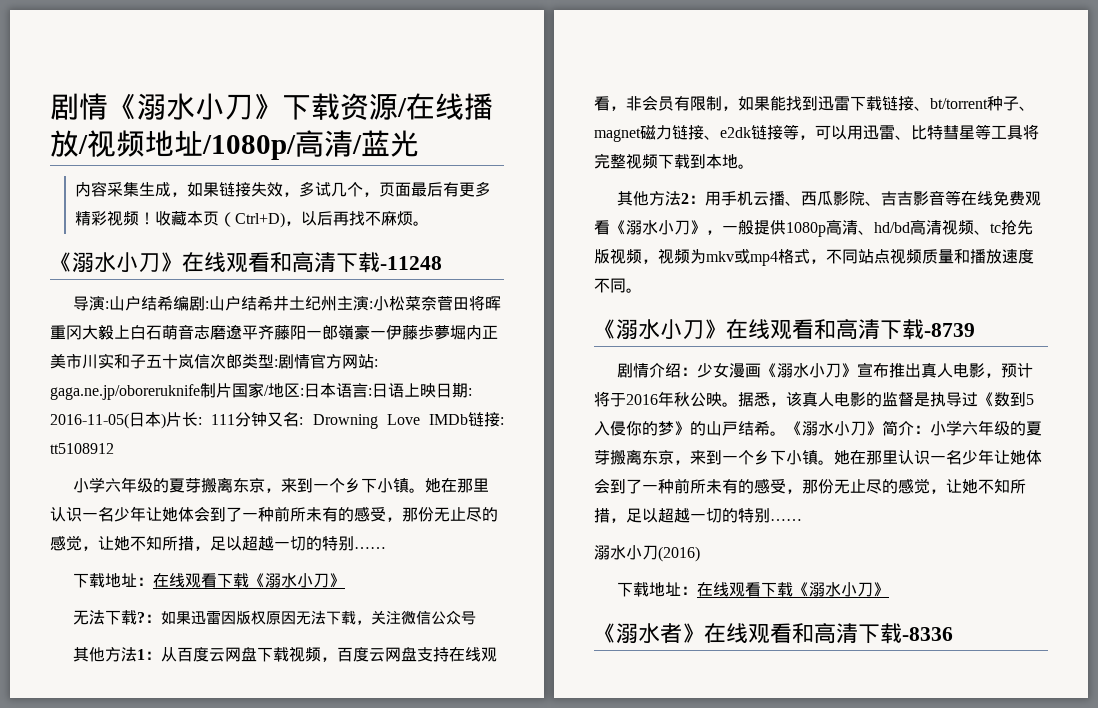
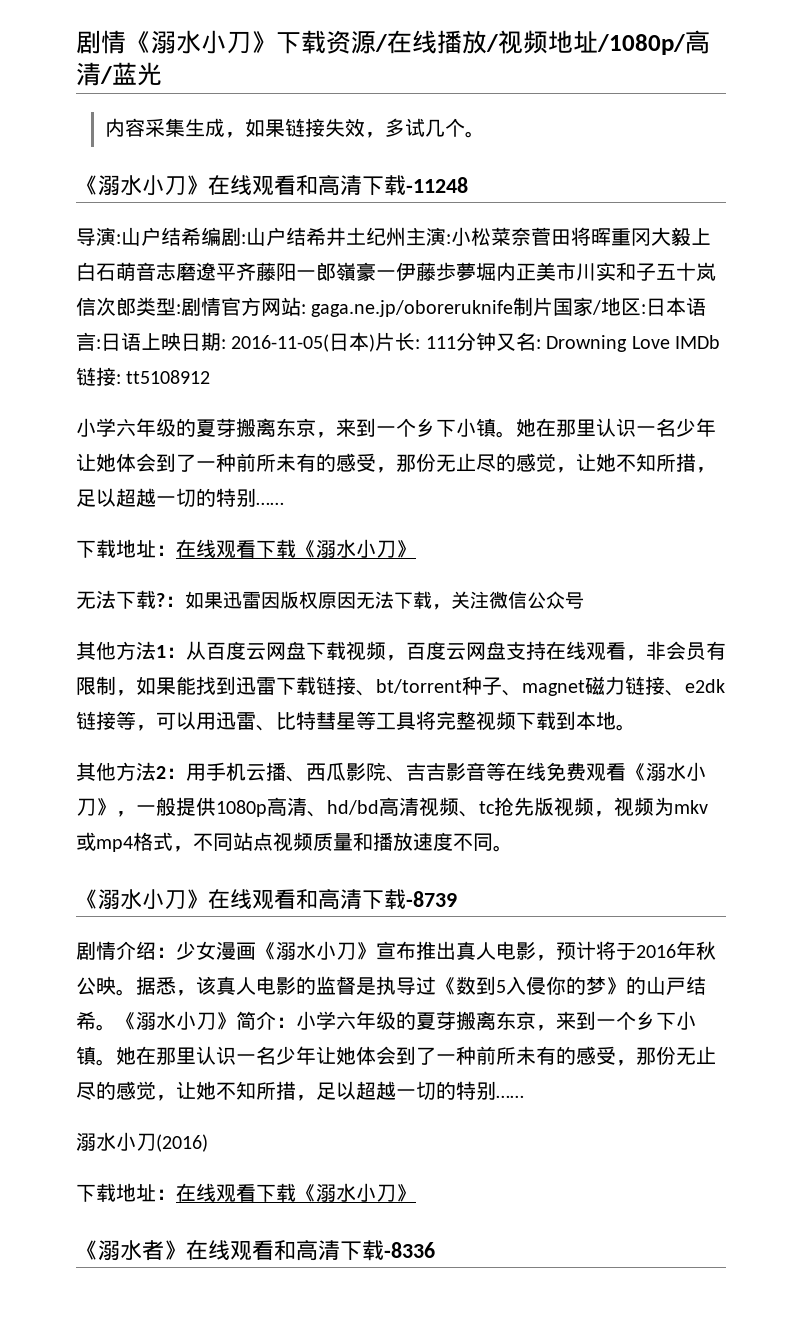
- 内容采集生成，如果链接失效，多试几个，页面最后有更多精彩视频！收藏本页（Ctrl+D)，以后再找不麻烦。
+ 内容采集生成，如果链接失效，多试几个。

